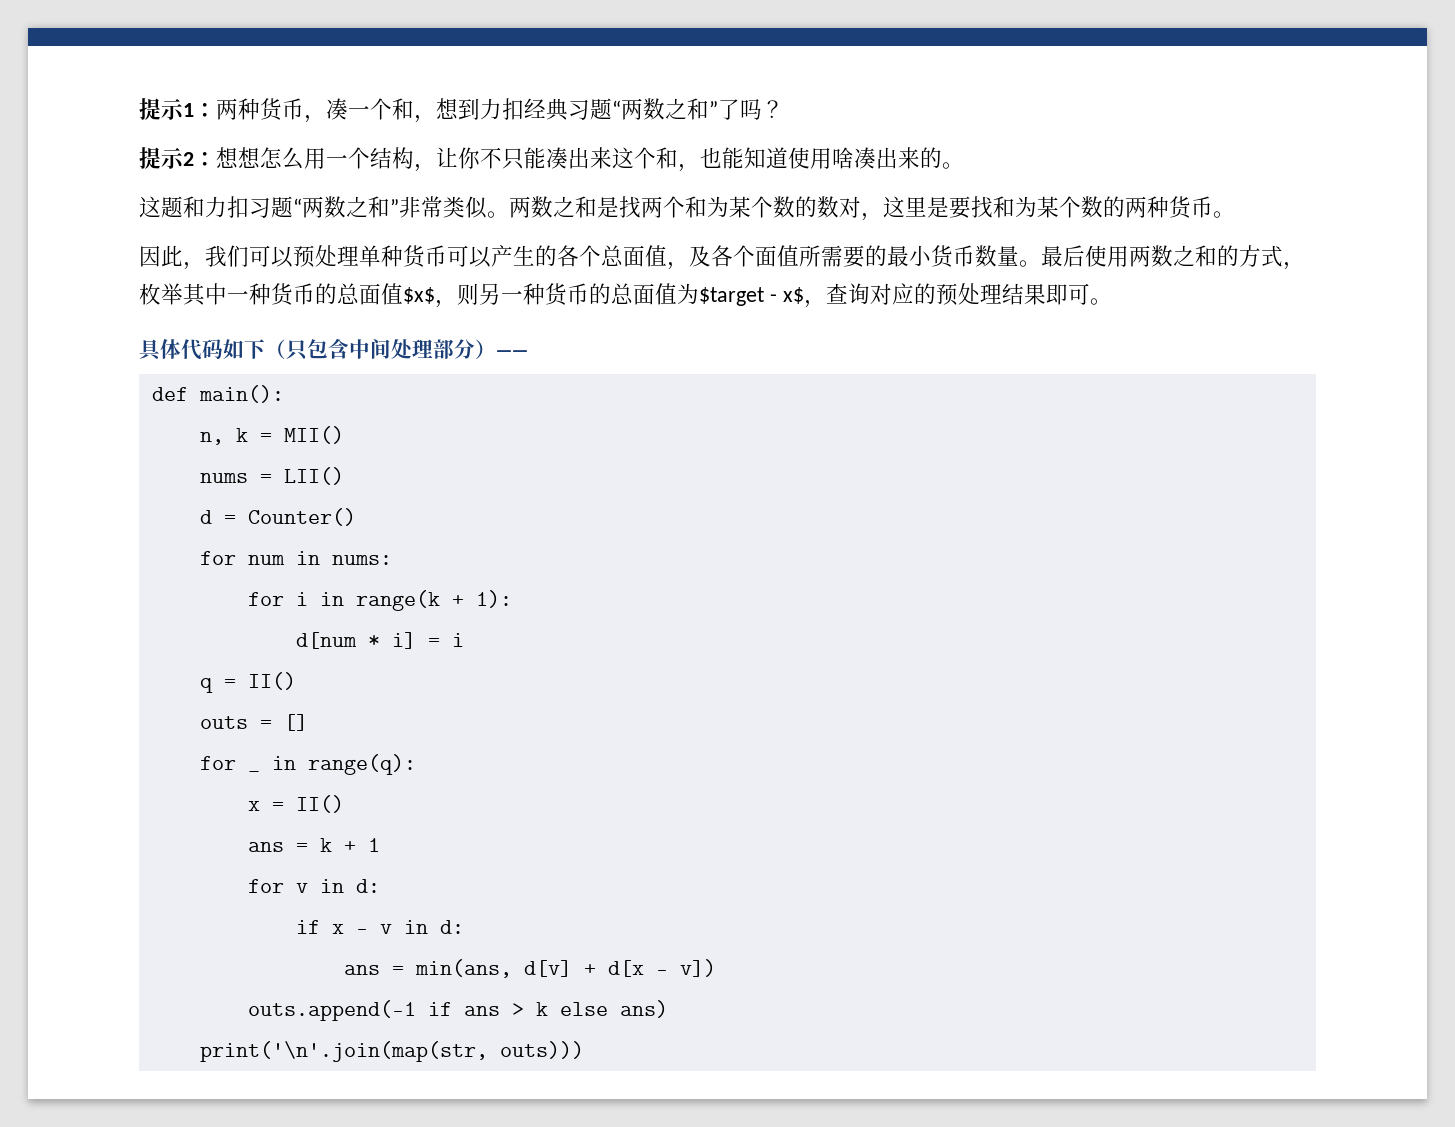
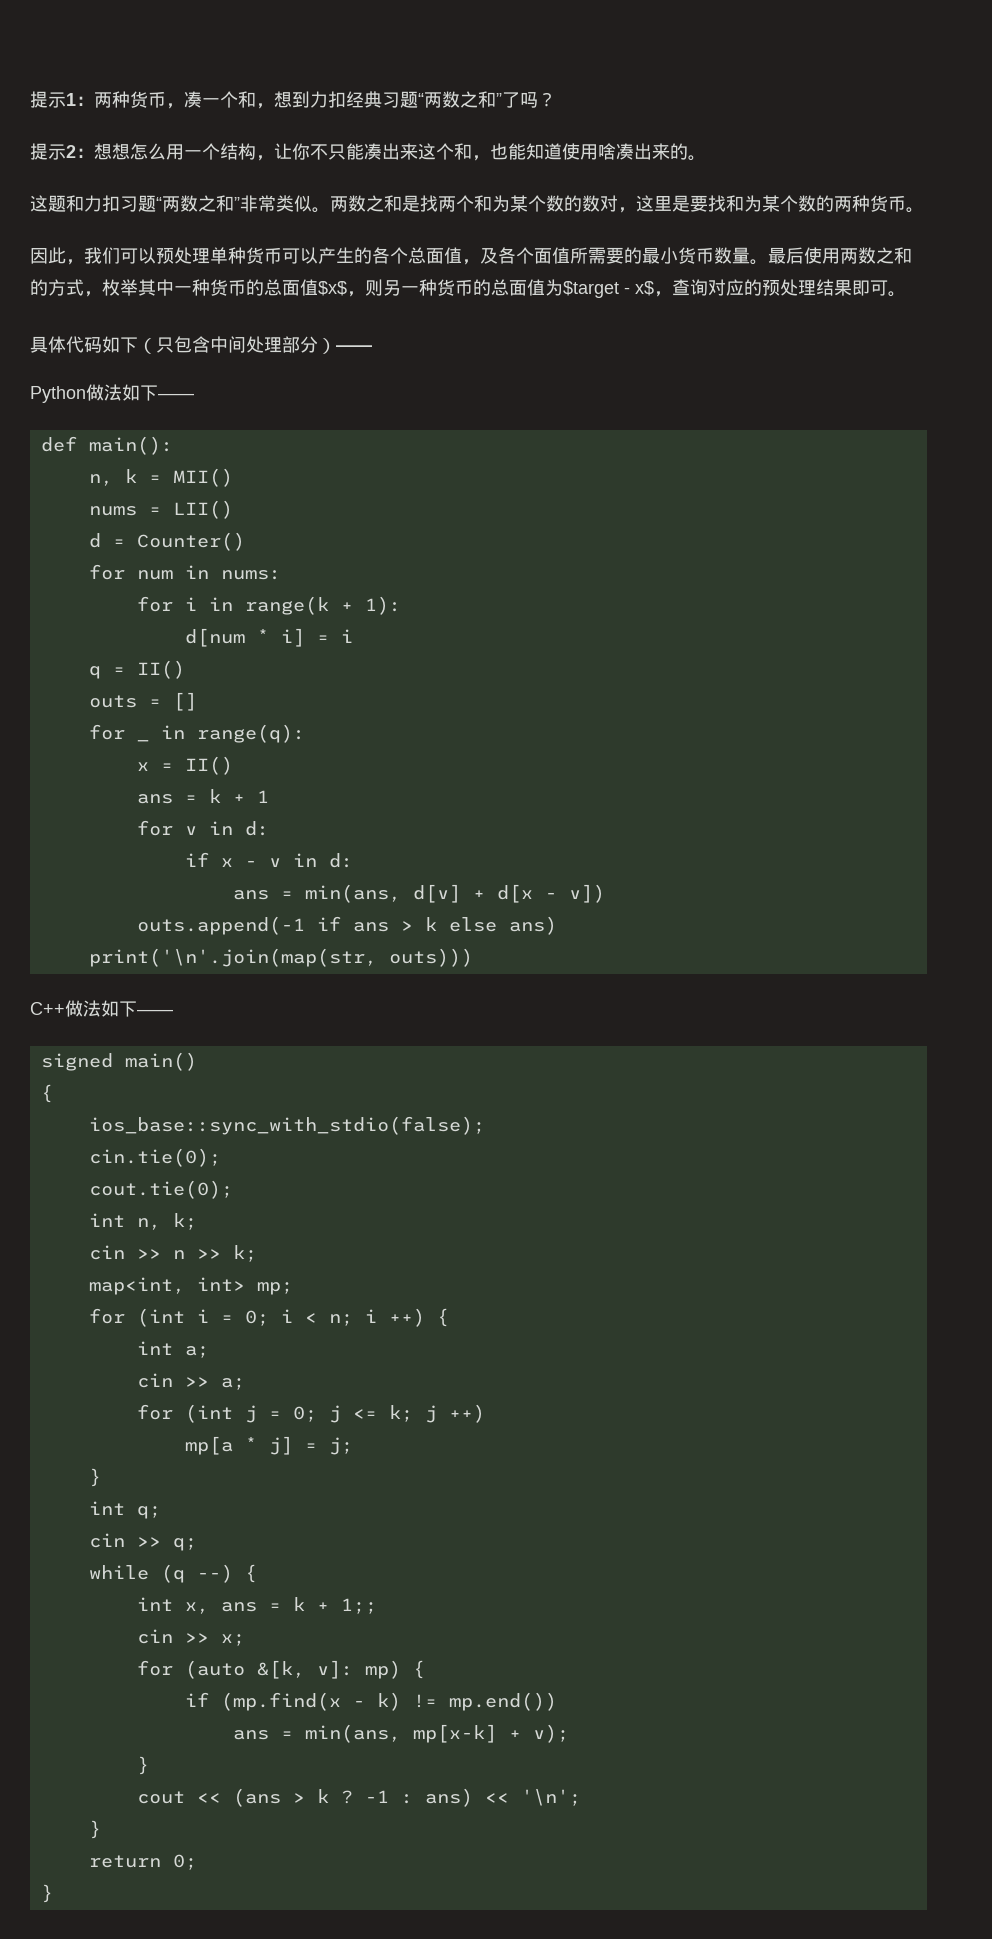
+ Python做法如下——
+ C++做法如下——
+ signed main()
+ {
+ ios_base::sync_with_stdio(false);
+ cin.tie(0);
+ cout.tie(0);
+ int n, k;
+ cin >> n >> k;
+ map<int, int> mp;
+ for (int i = 0; i < n; i ++) {
+ int a;
+ cin >> a;
+ for (int j = 0; j <= k; j ++)
+ mp[a * j] = j;
+ }
+ int q;
+ cin >> q;
+ while (q --) {
+ int x, ans = k + 1;;
+ cin >> x;
+ for (auto &[k, v]: mp) {
+ if (mp.find(x - k) != mp.end())
+ ans = min(ans, mp[x-k] + v);
+ }
+ cout << (ans > k ? -1 : ans) << '\n';
+ }
+ return 0;
+ }

